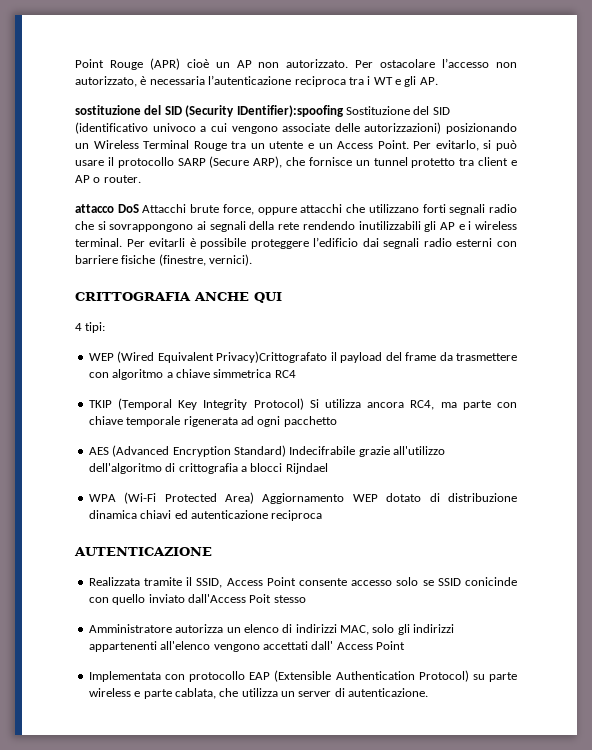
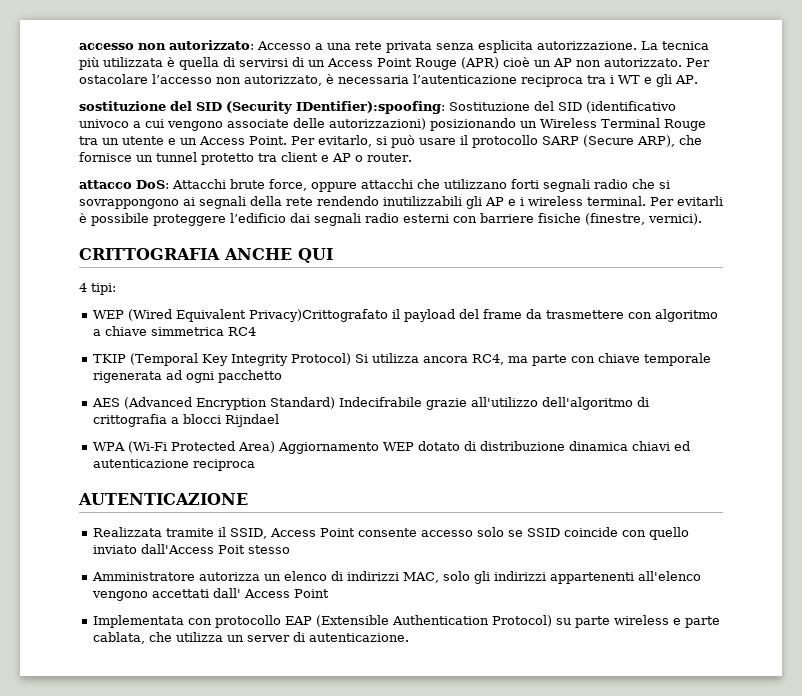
- Point Rouge (APR) cioè un AP non autorizzato.
+ accesso non autorizzato: Accesso a una rete privata senza esplicita autorizzazione. La tecnica più utilizzata è quella di servirsi di un Access Point Rouge (APR) cioè un AP non autorizzato.
- sostituzione del SID (Security IDentifier):spoofing Sostituzione del SID (identificativo univoco a cui vengono associate delle autorizzazioni) posizionando un Wireless Terminal Rouge tra un utente e un Access Point.
+ sostituzione del SID (Security IDentifier):spoofing: Sostituzione del SID (identificativo univoco a cui vengono associate delle autorizzazioni) posizionando un Wireless Terminal Rouge tra un utente e un Access Point.
- attacco DoS Attacchi brute force, oppure attacchi che utilizzano forti segnali radio che si sovrappongono ai segnali della rete rendendo inutilizzabili gli AP e i wireless terminal.
+ attacco DoS: Attacchi brute force, oppure attacchi che utilizzano forti segnali radio che si sovrappongono ai segnali della rete rendendo inutilizzabili gli AP e i wireless terminal.
- Realizzata tramite il SSID, Access Point consente accesso solo se SSID conicinde con quello inviato dall'Access Poit stesso
+ Realizzata tramite il SSID, Access Point consente accesso solo se SSID coincide con quello inviato dall'Access Poit stesso

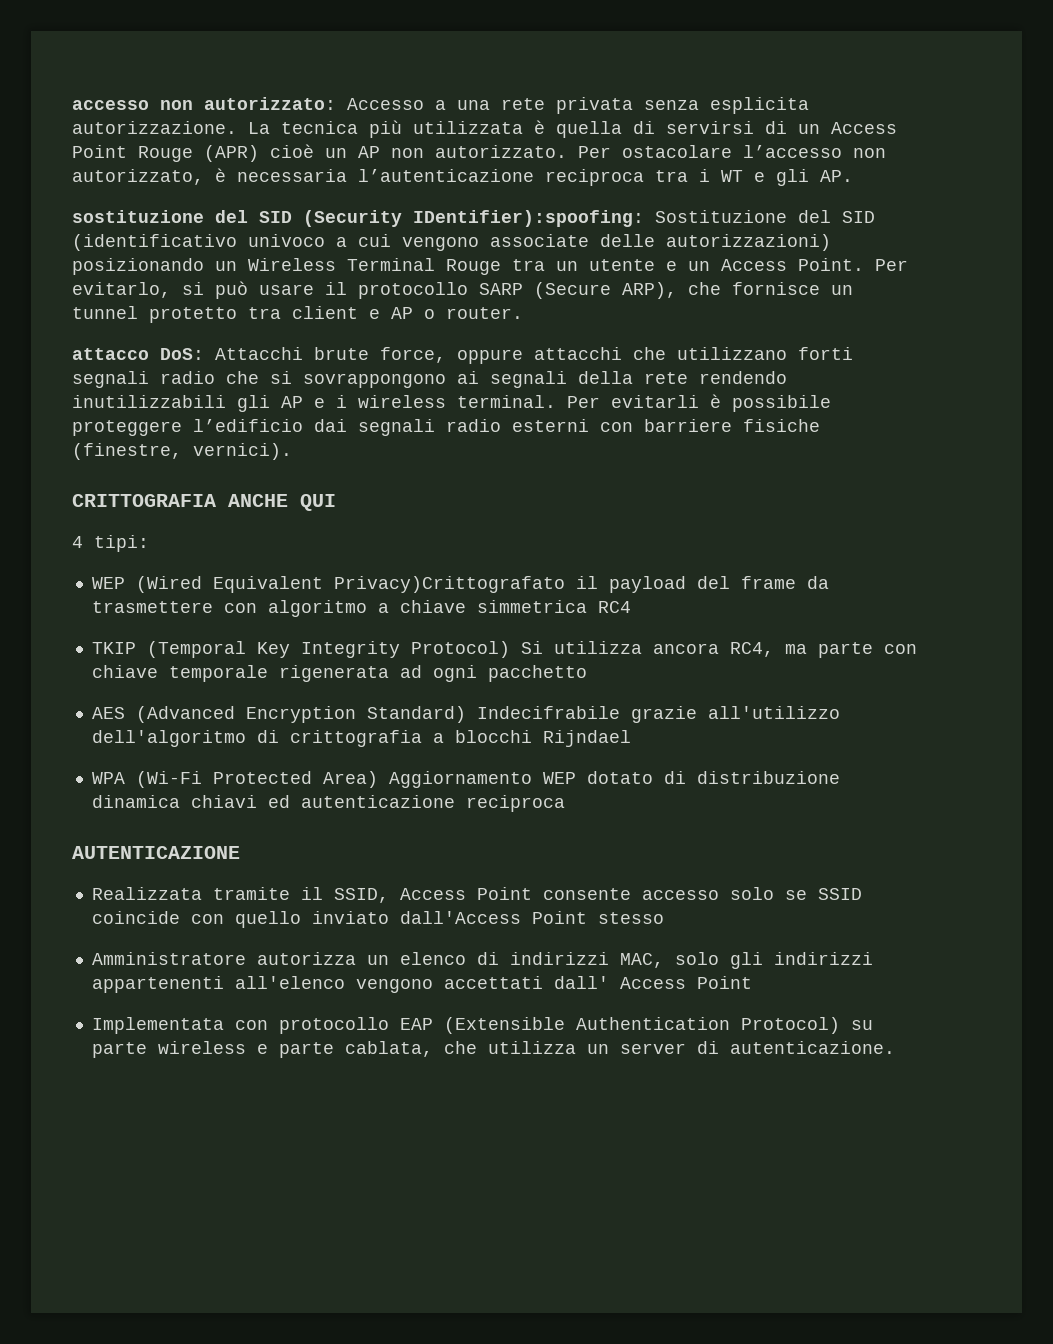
- AES (Advanced Encryption Standard) Indecifrabile grazie all'utilizzo dell'algoritmo di crittografia a blocci Rijndael
+ AES (Advanced Encryption Standard) Indecifrabile grazie all'utilizzo dell'algoritmo di crittografia a blocchi Rijndael
- Realizzata tramite il SSID, Access Point consente accesso solo se SSID coincide con quello inviato dall'Access Poit stesso
+ Realizzata tramite il SSID, Access Point consente accesso solo se SSID coincide con quello inviato dall'Access Point stesso

